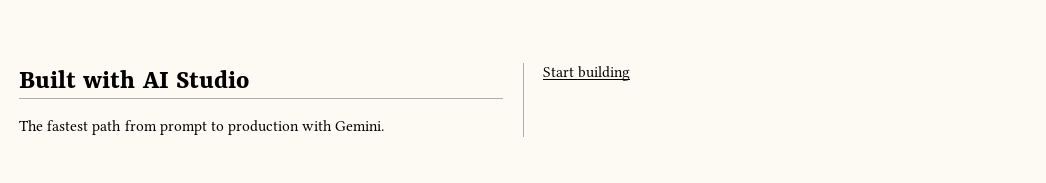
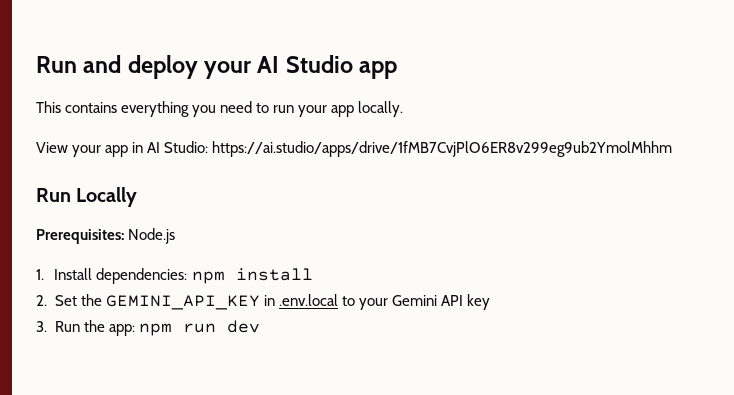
- Built with AI Studio
- The fastest path from prompt to production with Gemini.
- Start building
+ Run and deploy your AI Studio app
+ This contains everything you need to run your app locally.
+ View your app in AI Studio: https://ai.studio/apps/drive/1fMB7CvjPlO6ER8v299eg9ub2YmolMhhm
+ Run Locally
+ Prerequisites: Node.js
+ 1. Install dependencies: npm install
+ 2. Set the GEMINI_API_KEY in .env.local to your Gemini API key
+ 3. Run the app: npm run dev

